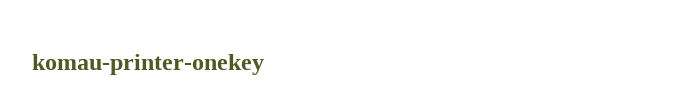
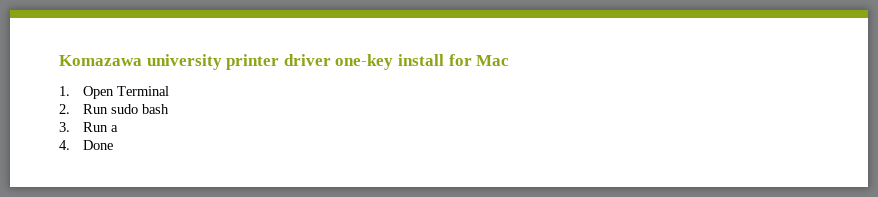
- komau-printer-onekey
+ Komazawa university printer driver one-key install for Mac
+ 1. Open Terminal
+ 2. Run sudo bash
+ 3. Run a
+ 4. Done

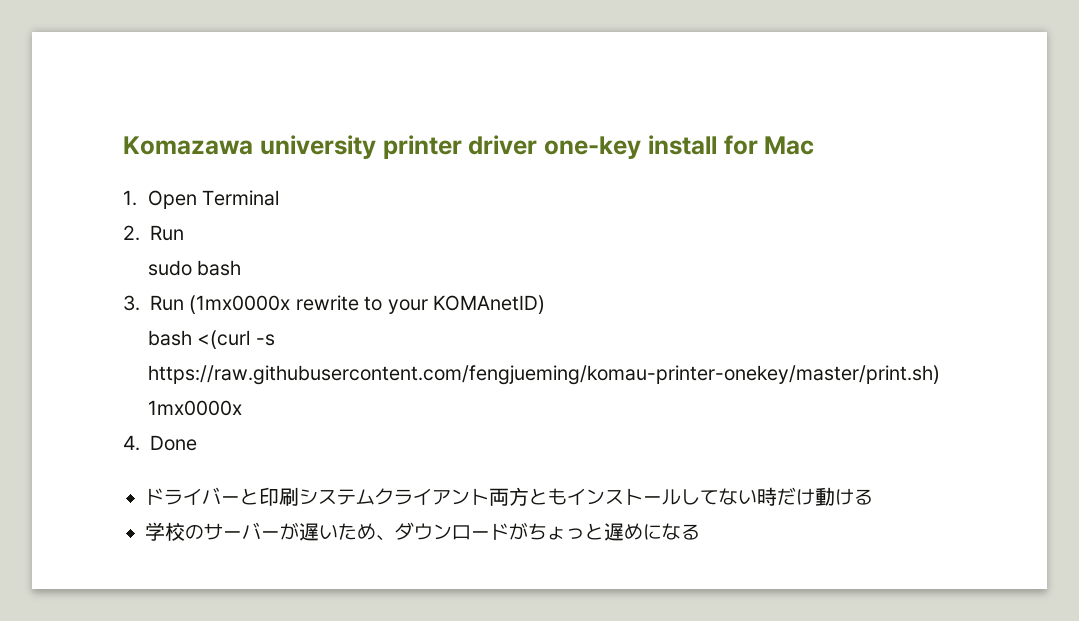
- 2. Run sudo bash
+ 2. Run
+ sudo bash
- 3. Run a
+ 3. Run (1mx0000x rewrite to your KOMAnetID)
+ bash <(curl -s https://raw.githubusercontent.com/fengjueming/komau-printer-onekey/master/print.sh) 1mx0000x
  4. Done
+ ドライバーと印刷システムクライアント両方ともインストールしてない時だけ動ける
+ 学校のサーバーが遅いため、ダウンロードがちょっと遅めになる

